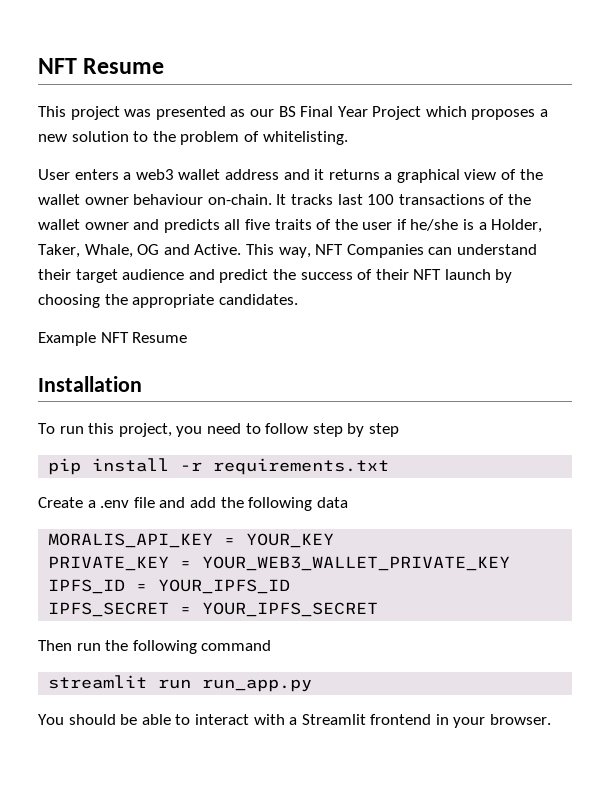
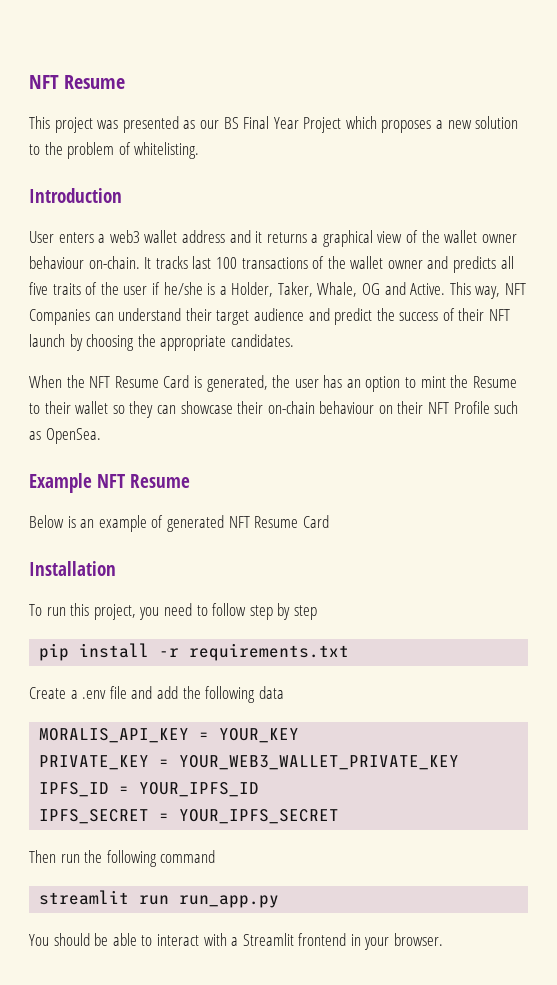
+ Introduction
+ When the NFT Resume Card is generated, the user has an option to mint the Resume to their wallet so they can showcase their on-chain behaviour on their NFT Profile such as OpenSea.
  Example NFT Resume
+ Below is an example of generated NFT Resume Card

